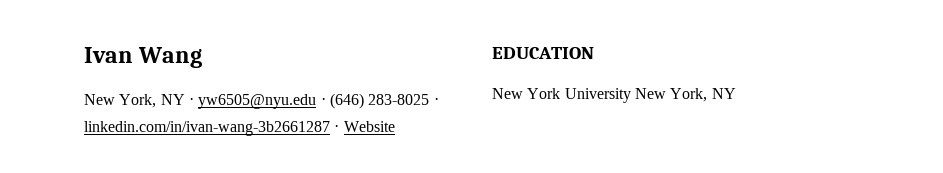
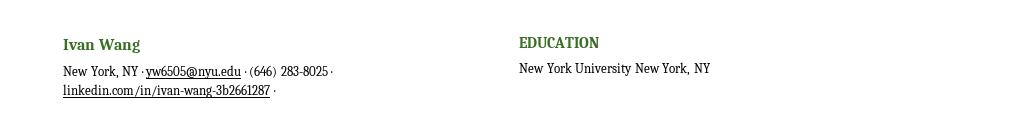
- New York, NY · yw6505@nyu.edu · (646) 283-8025 · linkedin.com/in/ivan-wang-3b2661287 · Website
+ New York, NY · yw6505@nyu.edu · (646) 283-8025 · linkedin.com/in/ivan-wang-3b2661287 ·

